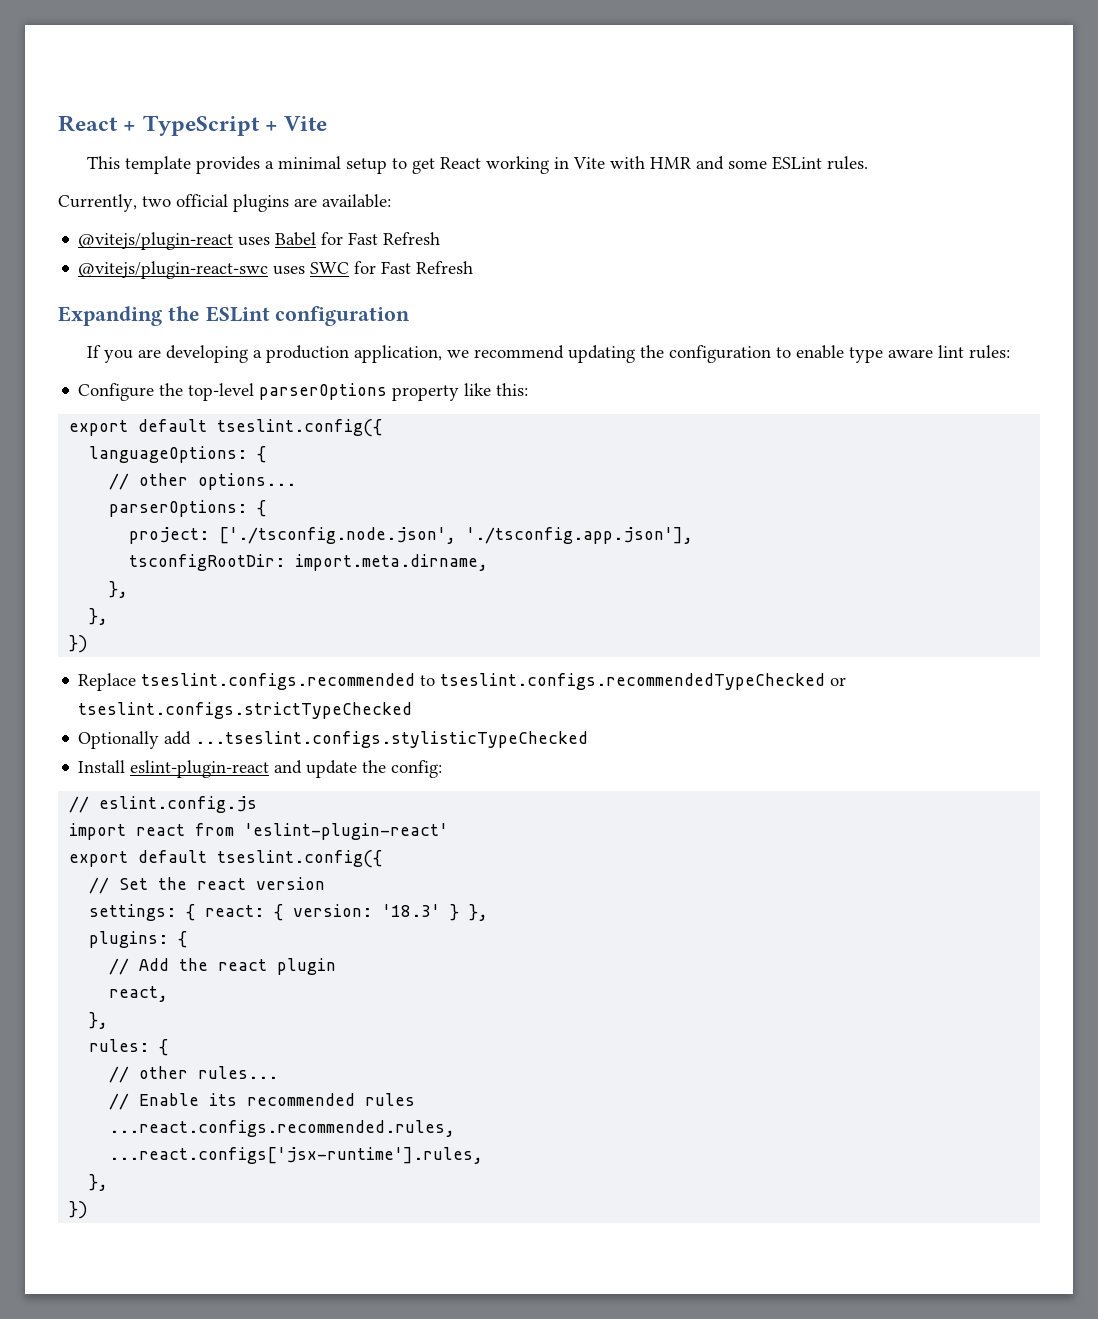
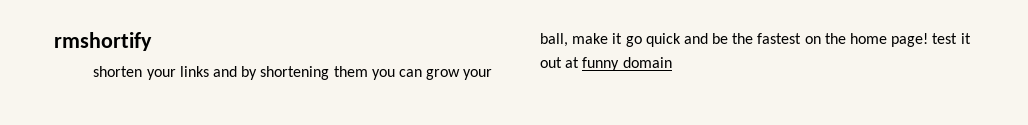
- React + TypeScript + Vite
- This template provides a minimal setup to get React working in Vite with HMR and some ESLint rules.
- Currently, two official plugins are available:
- @vitejs/plugin-react uses Babel for Fast Refresh
- @vitejs/plugin-react-swc uses SWC for Fast Refresh
- Expanding the ESLint configuration
- If you are developing a production application, we recommend updating the configuration to enable type aware lint rules:
- Configure the top-level parserOptions property like this:
- export default tseslint.config({
- languageOptions: {
- // other options...
- parserOptions: {
- project: ['./tsconfig.node.json', './tsconfig.app.json'],
- tsconfigRootDir: import.meta.dirname,
- },
- },
- })
- Replace tseslint.configs.recommended to tseslint.configs.recommendedTypeChecked or tseslint.configs.strictTypeChecked
- Optionally add ...tseslint.configs.stylisticTypeChecked
- Install eslint-plugin-react and update the config:
- // eslint.config.js
- import react from 'eslint-plugin-react'
- export default tseslint.config({
- // Set the react version
- settings: { react: { version: '18.3' } },
- plugins: {
- // Add the react plugin
- react,
- },
- rules: {
- // other rules...
- // Enable its recommended rules
- ...react.configs.recommended.rules,
- ...react.configs['jsx-runtime'].rules,
- },
- })
+ rmshortify
+ shorten your links and by shortening them you can grow your ball, make it go quick and be the fastest on the home page! test it out at funny domain

